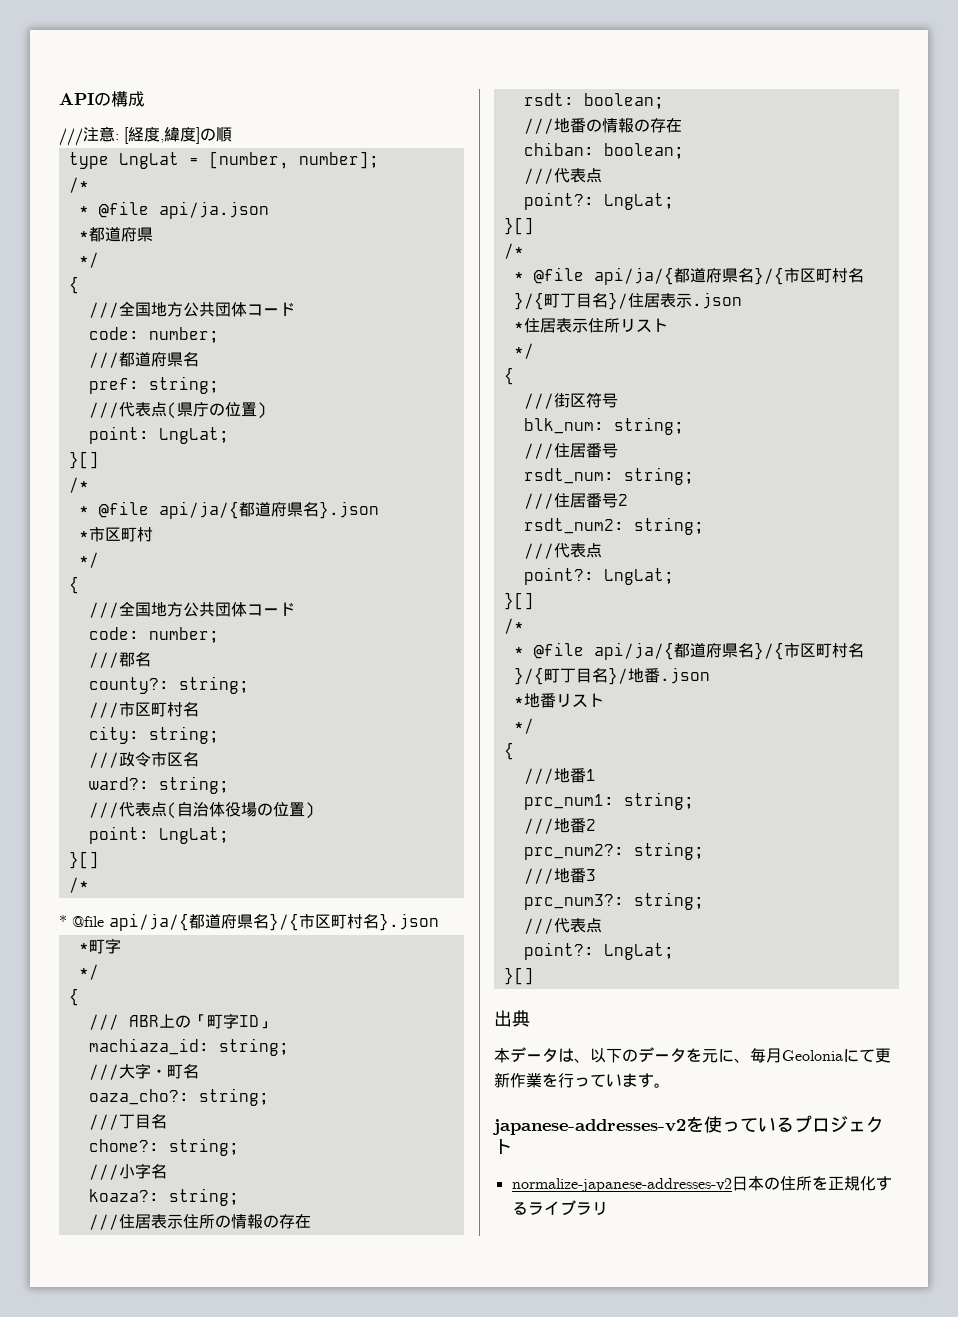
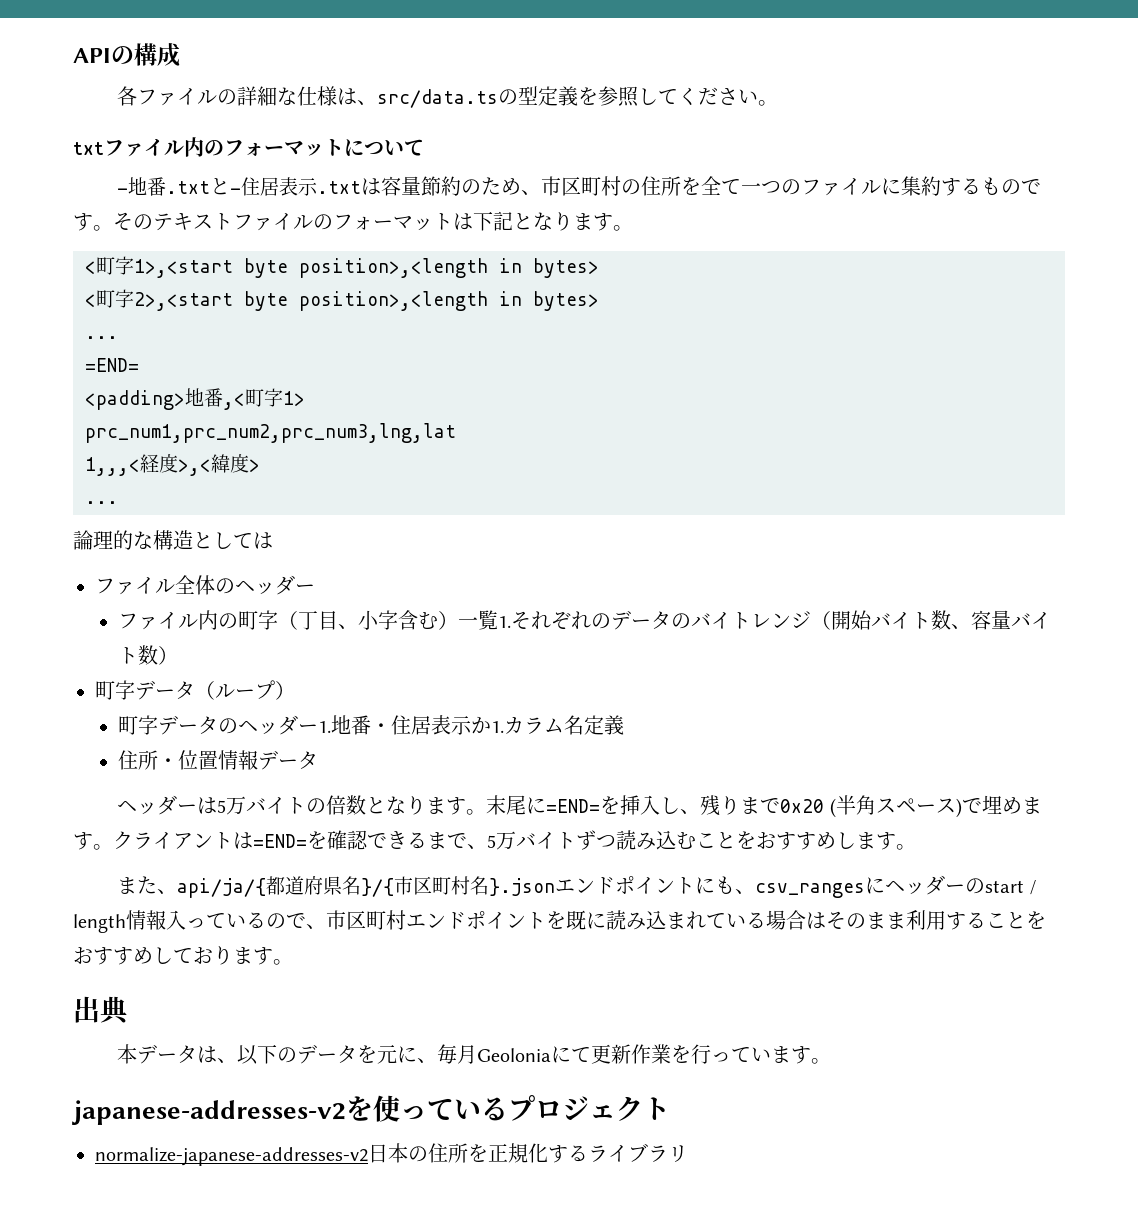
- ///注意: [経度,緯度]の順
- type LngLat = [number, number];
- /*
- * @file api/ja.json
- *都道府県
- */
- {
- ///全国地方公共団体コード
- code: number;
- ///都道府県名
- pref: string;
- ///代表点(県庁の位置)
- point: LngLat;
- }[]
- /*
- * @file api/ja/{都道府県名}.json
- *市区町村
- */
- {
- ///全国地方公共団体コード
- code: number;
- ///郡名
- county?: string;
- ///市区町村名
- city: string;
- ///政令市区名
- ward?: string;
- ///代表点(自治体役場の位置)
- point: LngLat;
- }[]
- /*
- * @file api/ja/{都道府県名}/{市区町村名}.json
- *町字
- */
- {
- /// ABR上の「町字ID」
- machiaza_id: string;
- ///大字・町名
- oaza_cho?: string;
- ///丁目名
- chome?: string;
- ///小字名
- koaza?: string;
- ///住居表示住所の情報の存在
- rsdt: boolean;
- ///地番の情報の存在
- chiban: boolean;
- ///代表点
- point?: LngLat;
- }[]
- /*
- * @file api/ja/{都道府県名}/{市区町村名}/{町丁目名}/住居表示.json
- *住居表示住所リスト
- */
- {
- ///街区符号
- blk_num: string;
- ///住居番号
- rsdt_num: string;
- ///住居番号2
- rsdt_num2: string;
- ///代表点
- point?: LngLat;
- }[]
- /*
- * @file api/ja/{都道府県名}/{市区町村名}/{町丁目名}/地番.json
- *地番リスト
- */
- {
- ///地番1
- prc_num1: string;
- ///地番2
- prc_num2?: string;
- ///地番3
- prc_num3?: string;
- ///代表点
- point?: LngLat;
- }[]
+ 各ファイルの詳細な仕様は、src/data.tsの型定義を参照してください。
+ txtファイル内のフォーマットについて
+ -地番.txtと-住居表示.txtは容量節約のため、市区町村の住所を全て一つのファイルに集約するものです。そのテキストファイルのフォーマットは下記となります。
+ <町字1>,<start byte position>,<length in bytes>
+ <町字2>,<start byte position>,<length in bytes>
+ ...
+ =END=
+ <padding>地番,<町字1>
+ prc_num1,prc_num2,prc_num3,lng,lat
+ 1,,,<経度>,<緯度>
+ ...
+ 論理的な構造としては
+ ファイル全体のヘッダー
+ ファイル内の町字（丁目、小字含む）一覧1.それぞれのデータのバイトレンジ（開始バイト数、容量バイト数）
+ 町字データ（ループ）
+ 町字データのヘッダー1.地番・住居表示か1.カラム名定義
+ 住所・位置情報データ
+ ヘッダーは5万バイトの倍数となります。末尾に=END=を挿入し、残りまで0x20 (半角スペース)で埋めます。クライアントは=END=を確認できるまで、5万バイトずつ読み込むことをおすすめします。
+ また、api/ja/{都道府県名}/{市区町村名}.jsonエンドポイントにも、csv_rangesにヘッダーのstart / length情報入っているので、市区町村エンドポイントを既に読み込まれている場合はそのまま利用することをおすすめしております。

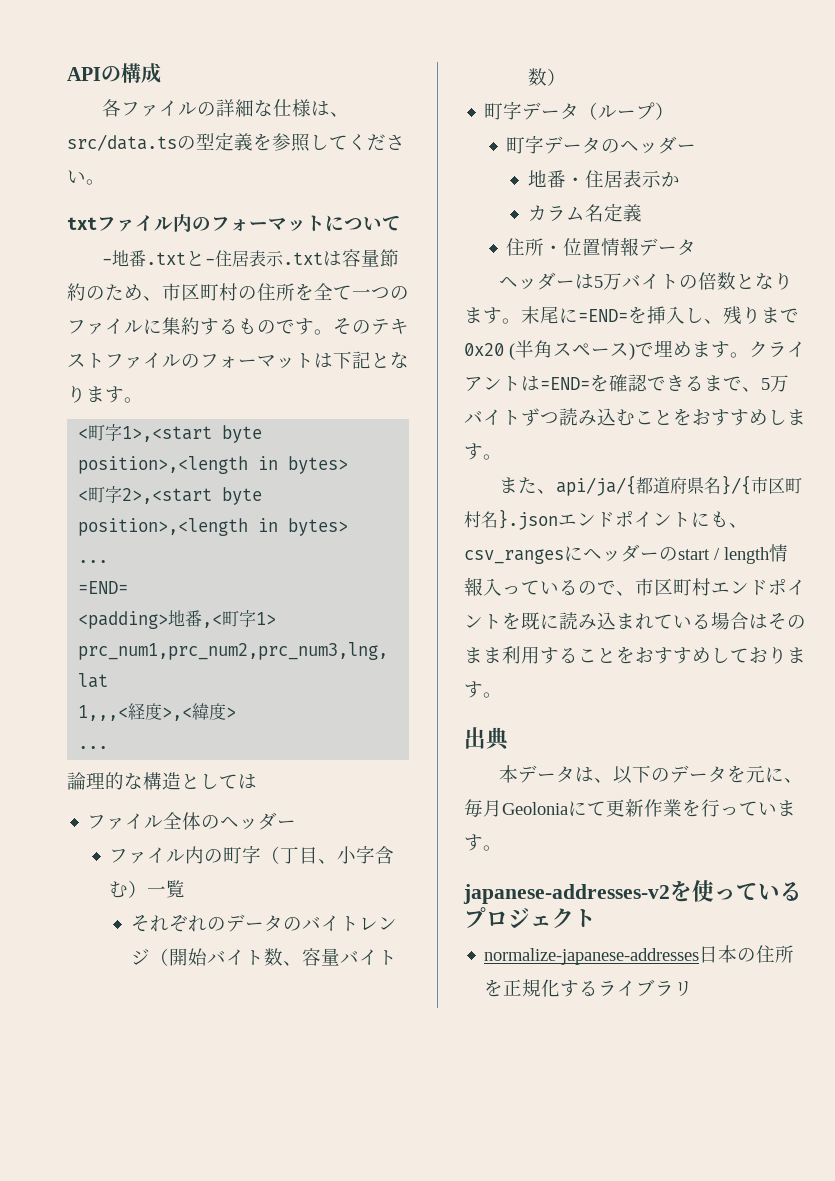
- ファイル内の町字（丁目、小字含む）一覧1.それぞれのデータのバイトレンジ（開始バイト数、容量バイト数）
+ ファイル内の町字（丁目、小字含む）一覧
+ それぞれのデータのバイトレンジ（開始バイト数、容量バイト数）
- 町字データのヘッダー1.地番・住居表示か1.カラム名定義
+ 町字データのヘッダー
+ 地番・住居表示か
+ カラム名定義
- normalize-japanese-addresses-v2日本の住所を正規化するライブラリ
+ normalize-japanese-addresses日本の住所を正規化するライブラリ

